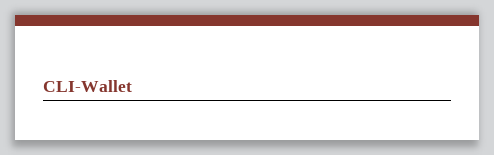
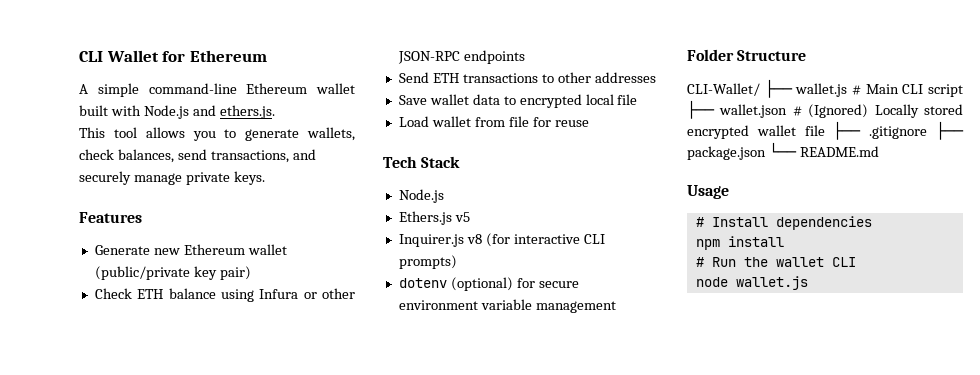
- CLI-Wallet
+ CLI Wallet for Ethereum
+ A simple command-line Ethereum wallet built with Node.js and ethers.js.
+ This tool allows you to generate wallets, check balances, send transactions, and securely manage private keys.
+ Features
+ Generate new Ethereum wallet (public/private key pair)
+ Check ETH balance using Infura or other JSON-RPC endpoints
+ Send ETH transactions to other addresses
+ Save wallet data to encrypted local file
+ Load wallet from file for reuse
+ Tech Stack
+ Node.js
+ Ethers.js v5
+ Inquirer.js v8 (for interactive CLI prompts)
+ dotenv (optional) for secure environment variable management
+ Folder Structure
+ CLI-Wallet/ ├── wallet.js # Main CLI script ├── wallet.json # (Ignored) Locally stored encrypted wallet file ├── .gitignore ├── package.json └── README.md
+ Usage
+ # Install dependencies
+ npm install
+ # Run the wallet CLI
+ node wallet.js

